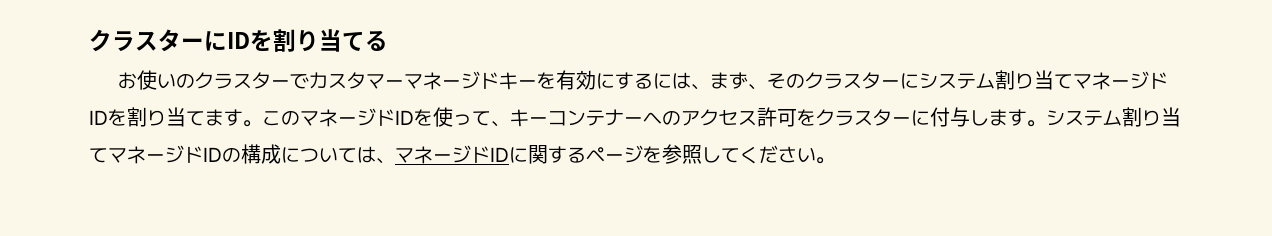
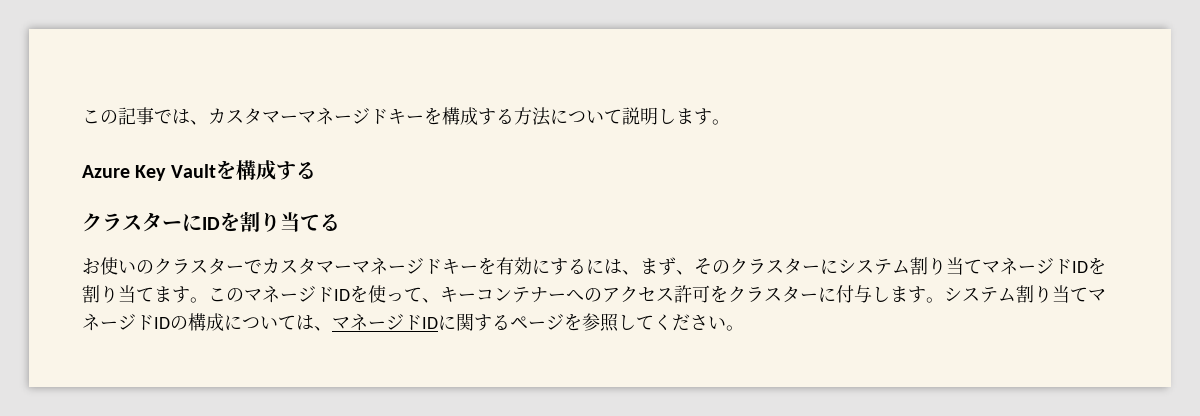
+ この記事では、カスタマーマネージドキーを構成する方法について説明します。
+ Azure Key Vaultを構成する

